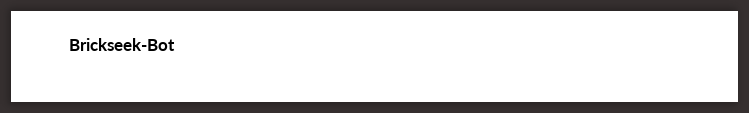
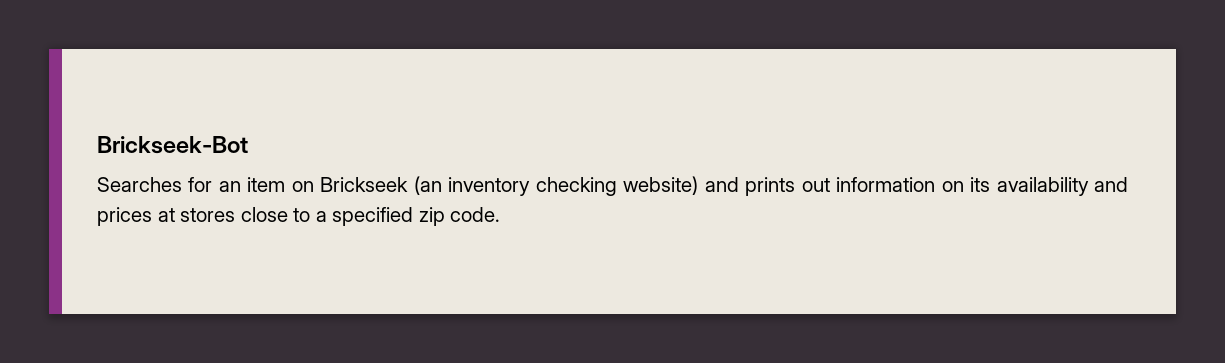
+ Searches for an item on Brickseek (an inventory checking website) and prints out information on its availability and prices at stores close to a specified zip code.

